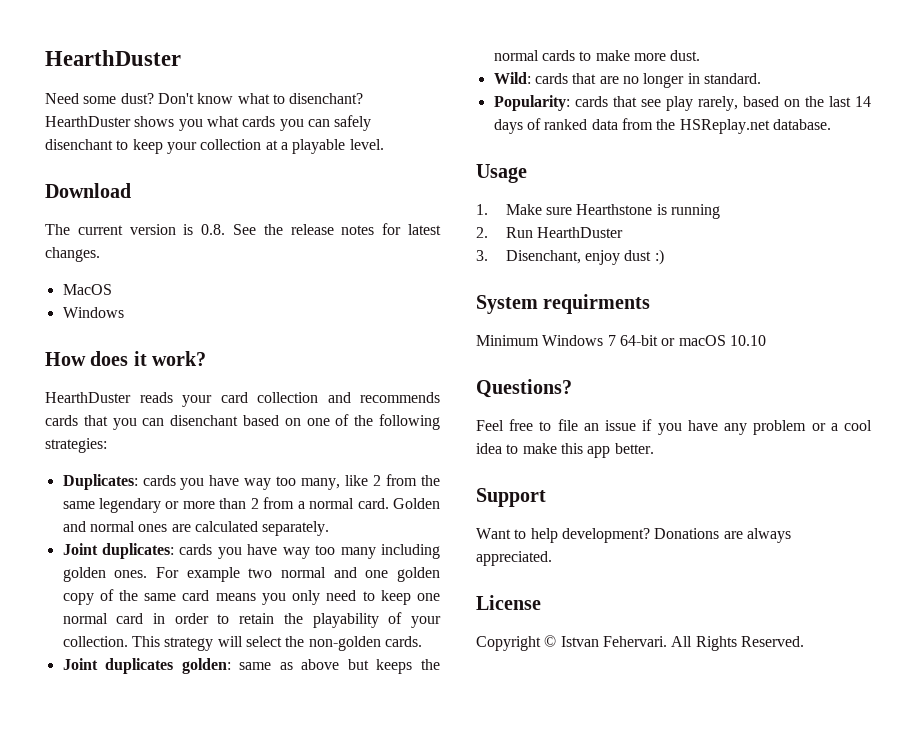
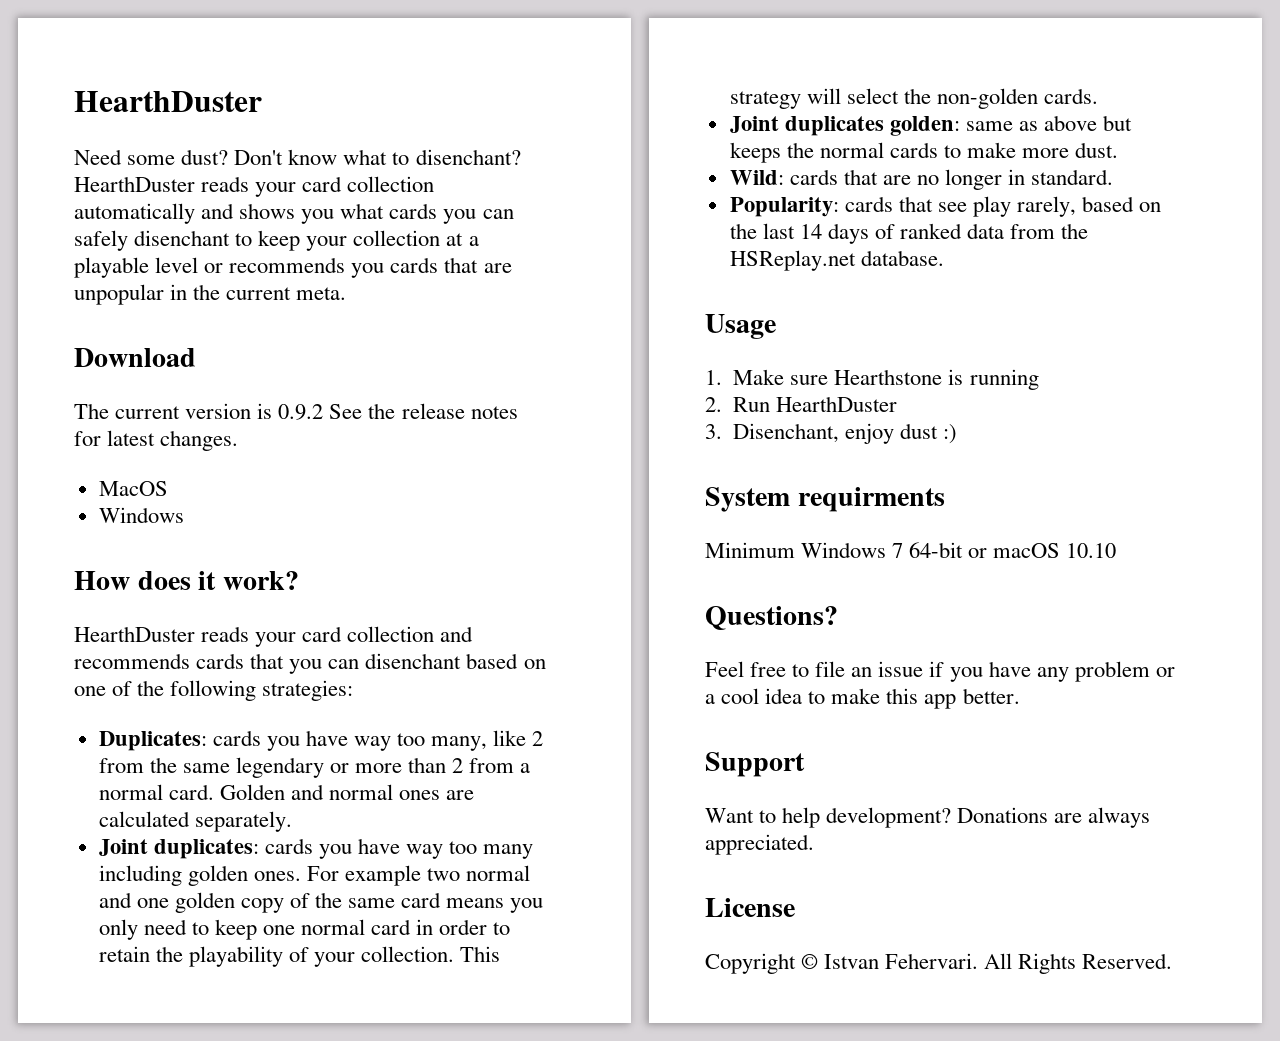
- HearthDuster shows you what cards you can safely disenchant to keep your collection at a playable level.
+ HearthDuster reads your card collection automatically and shows you what cards you can safely disenchant to keep your collection at a playable level or recommends you cards that are unpopular in the current meta.
- The current version is 0.8. See the release notes for latest changes.
+ The current version is 0.9.2 See the release notes for latest changes.

